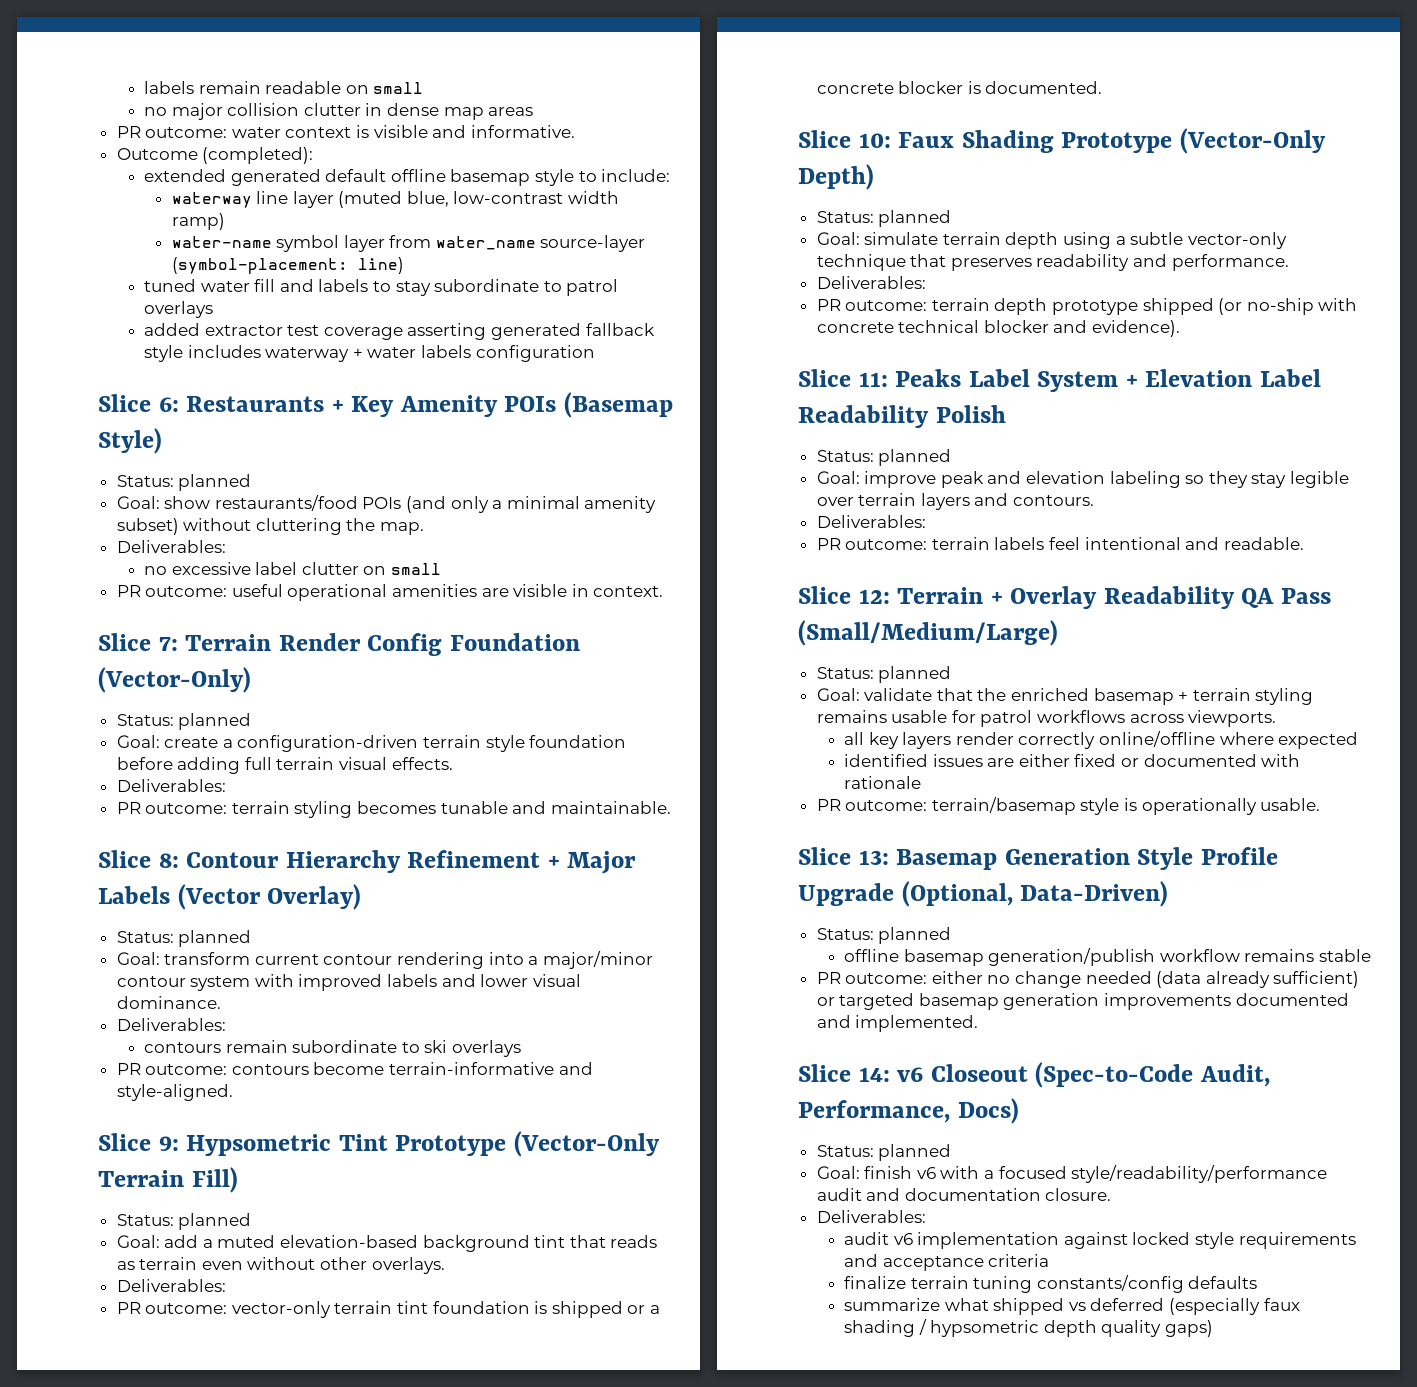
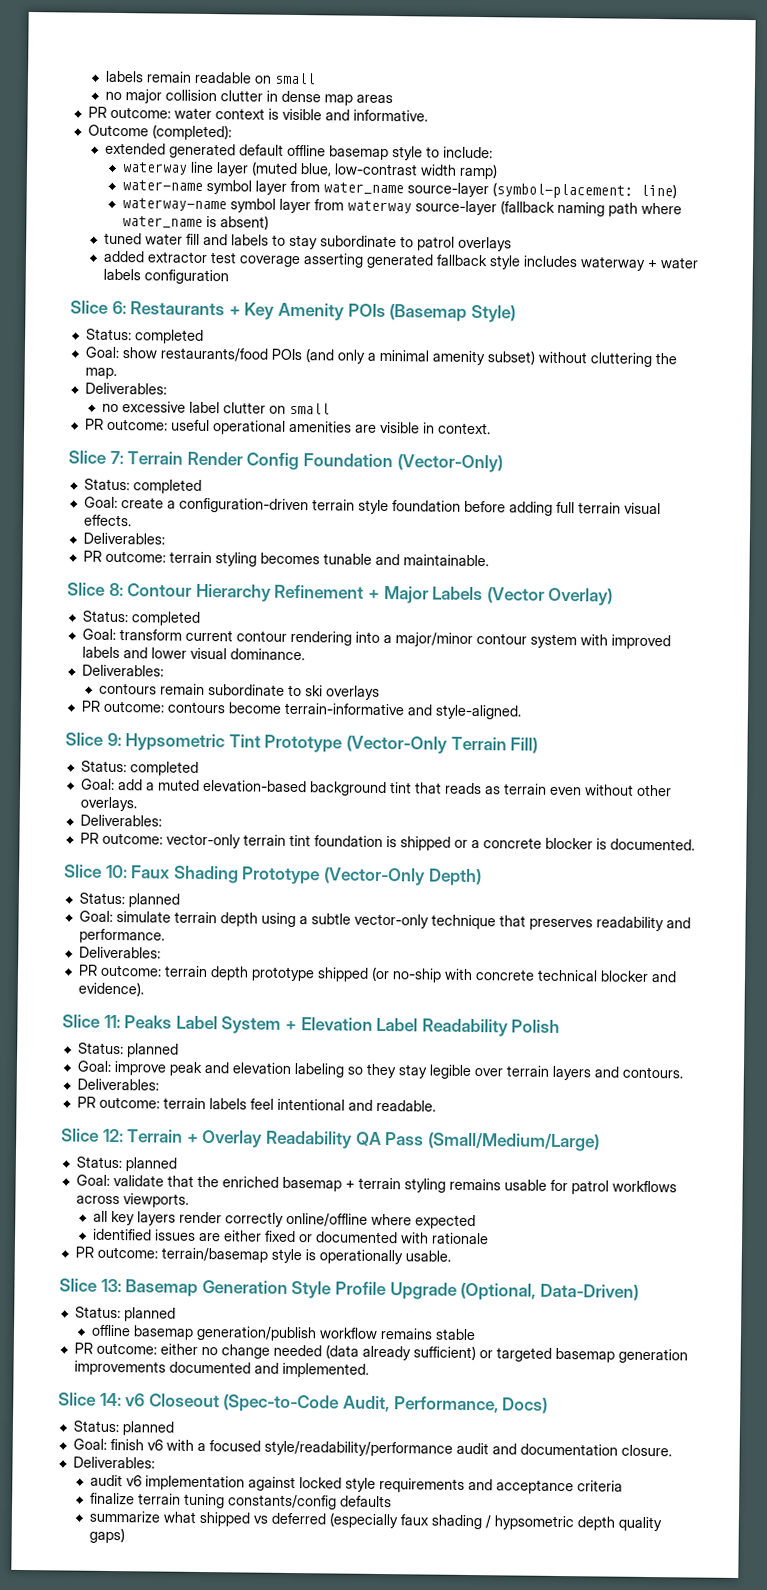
+ waterway-name symbol layer from waterway source-layer (fallback naming path where water_name is absent)
  Slice 6: Restaurants + Key Amenity POIs (Basemap Style)
- Status: planned
+ Status: completed
  Slice 7: Terrain Render Config Foundation (Vector-Only)
- Status: planned
+ Status: completed
  Slice 8: Contour Hierarchy Refinement + Major Labels (Vector Overlay)
- Status: planned
+ Status: completed
  Slice 9: Hypsometric Tint Prototype (Vector-Only Terrain Fill)
- Status: planned
+ Status: completed

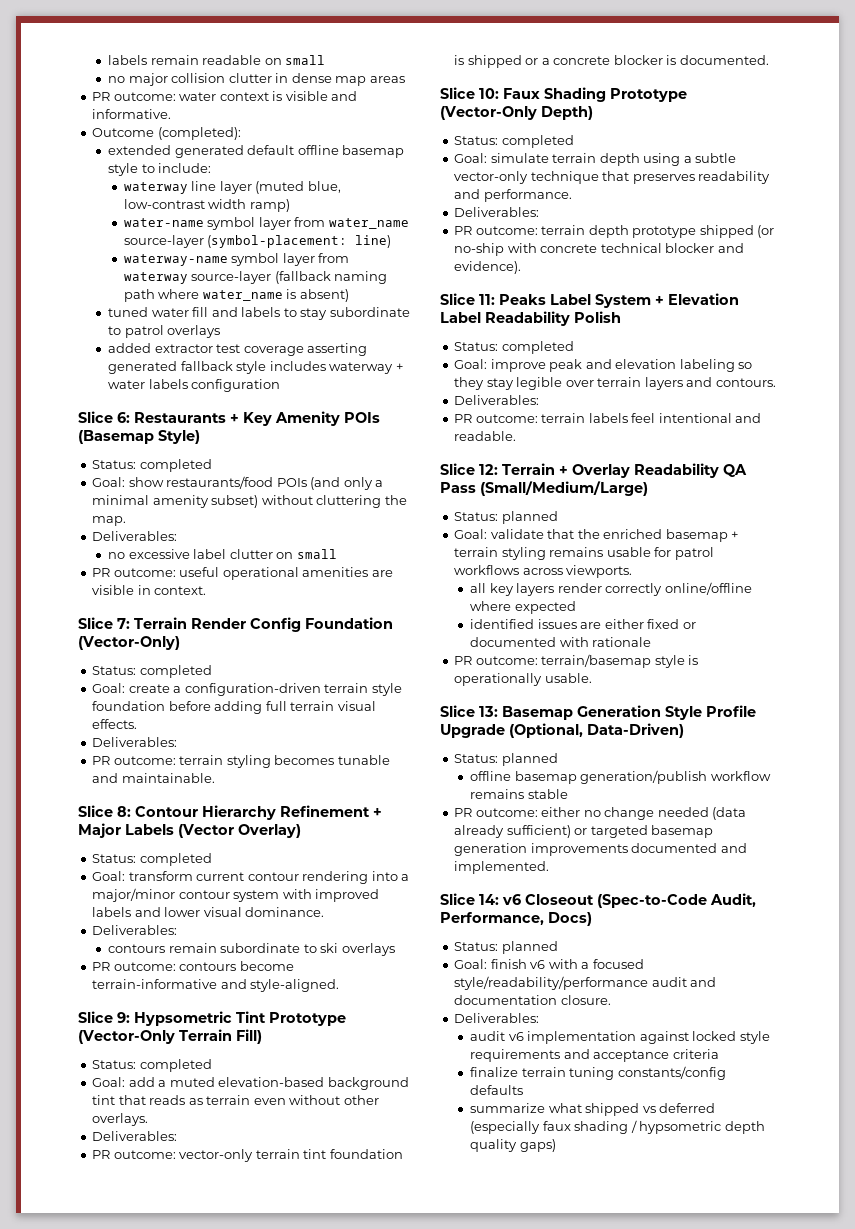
  Slice 10: Faux Shading Prototype (Vector-Only Depth)
- Status: planned
+ Status: completed
  Slice 11: Peaks Label System + Elevation Label Readability Polish
- Status: planned
+ Status: completed

